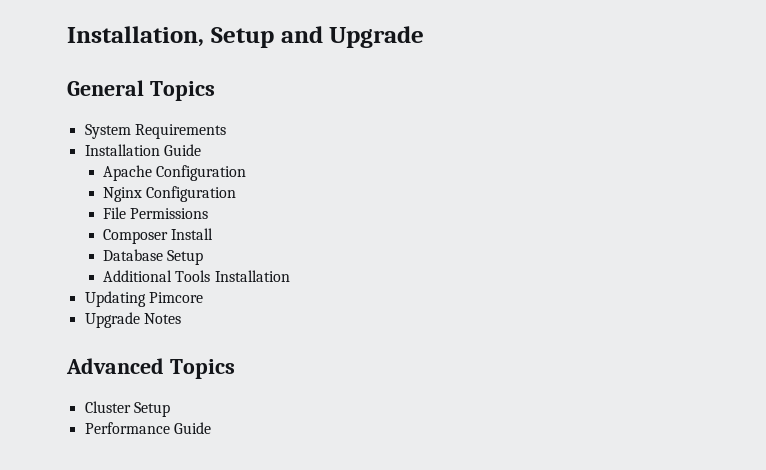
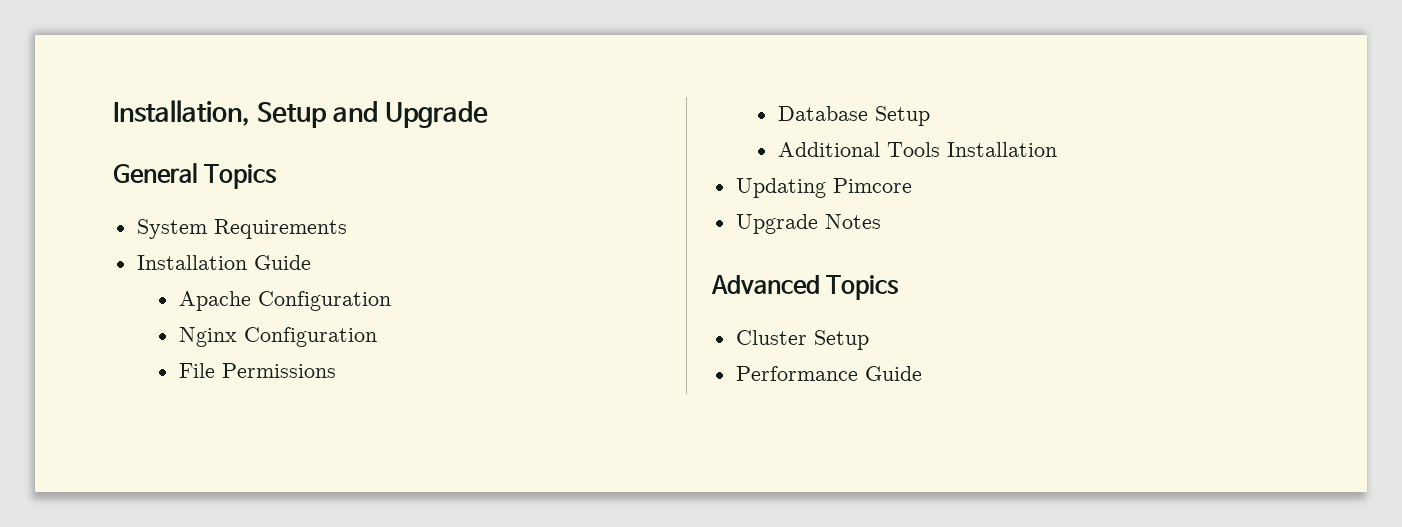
- Composer Install

